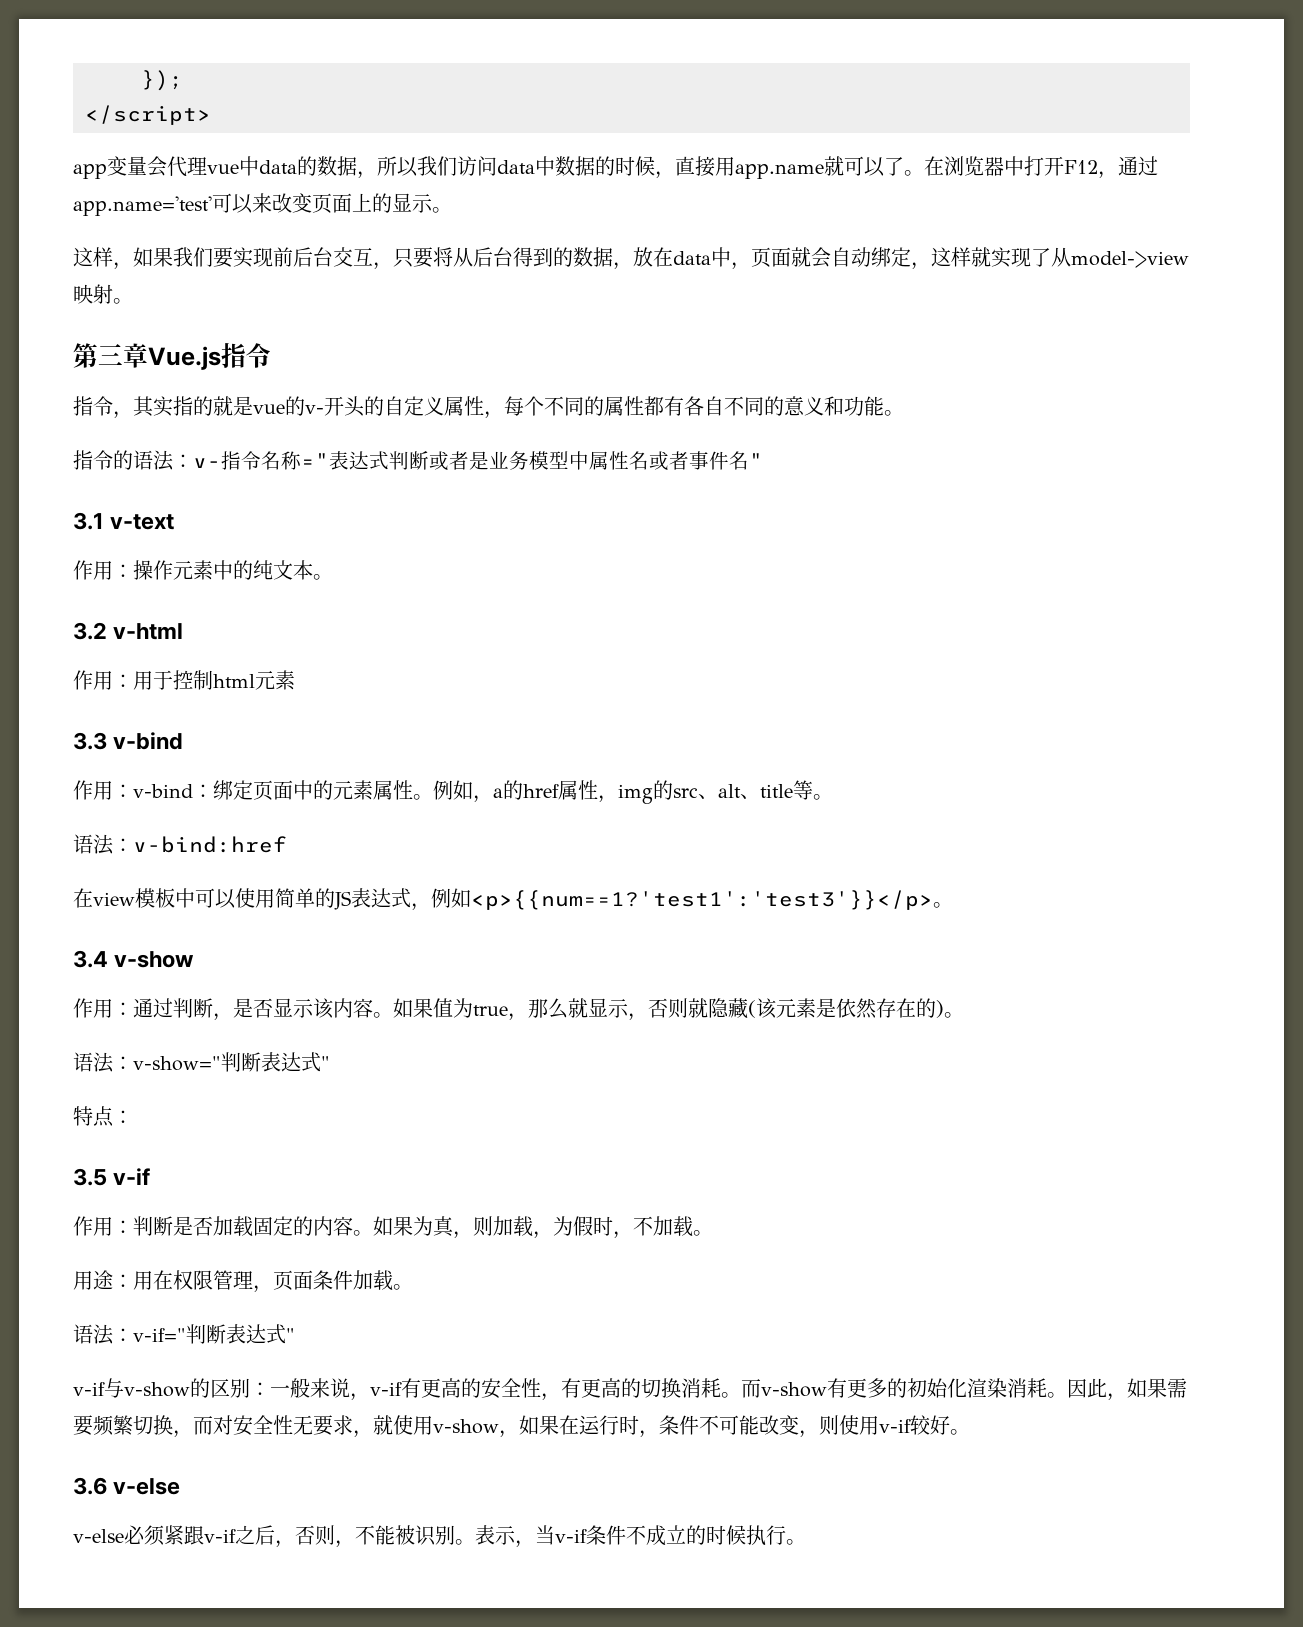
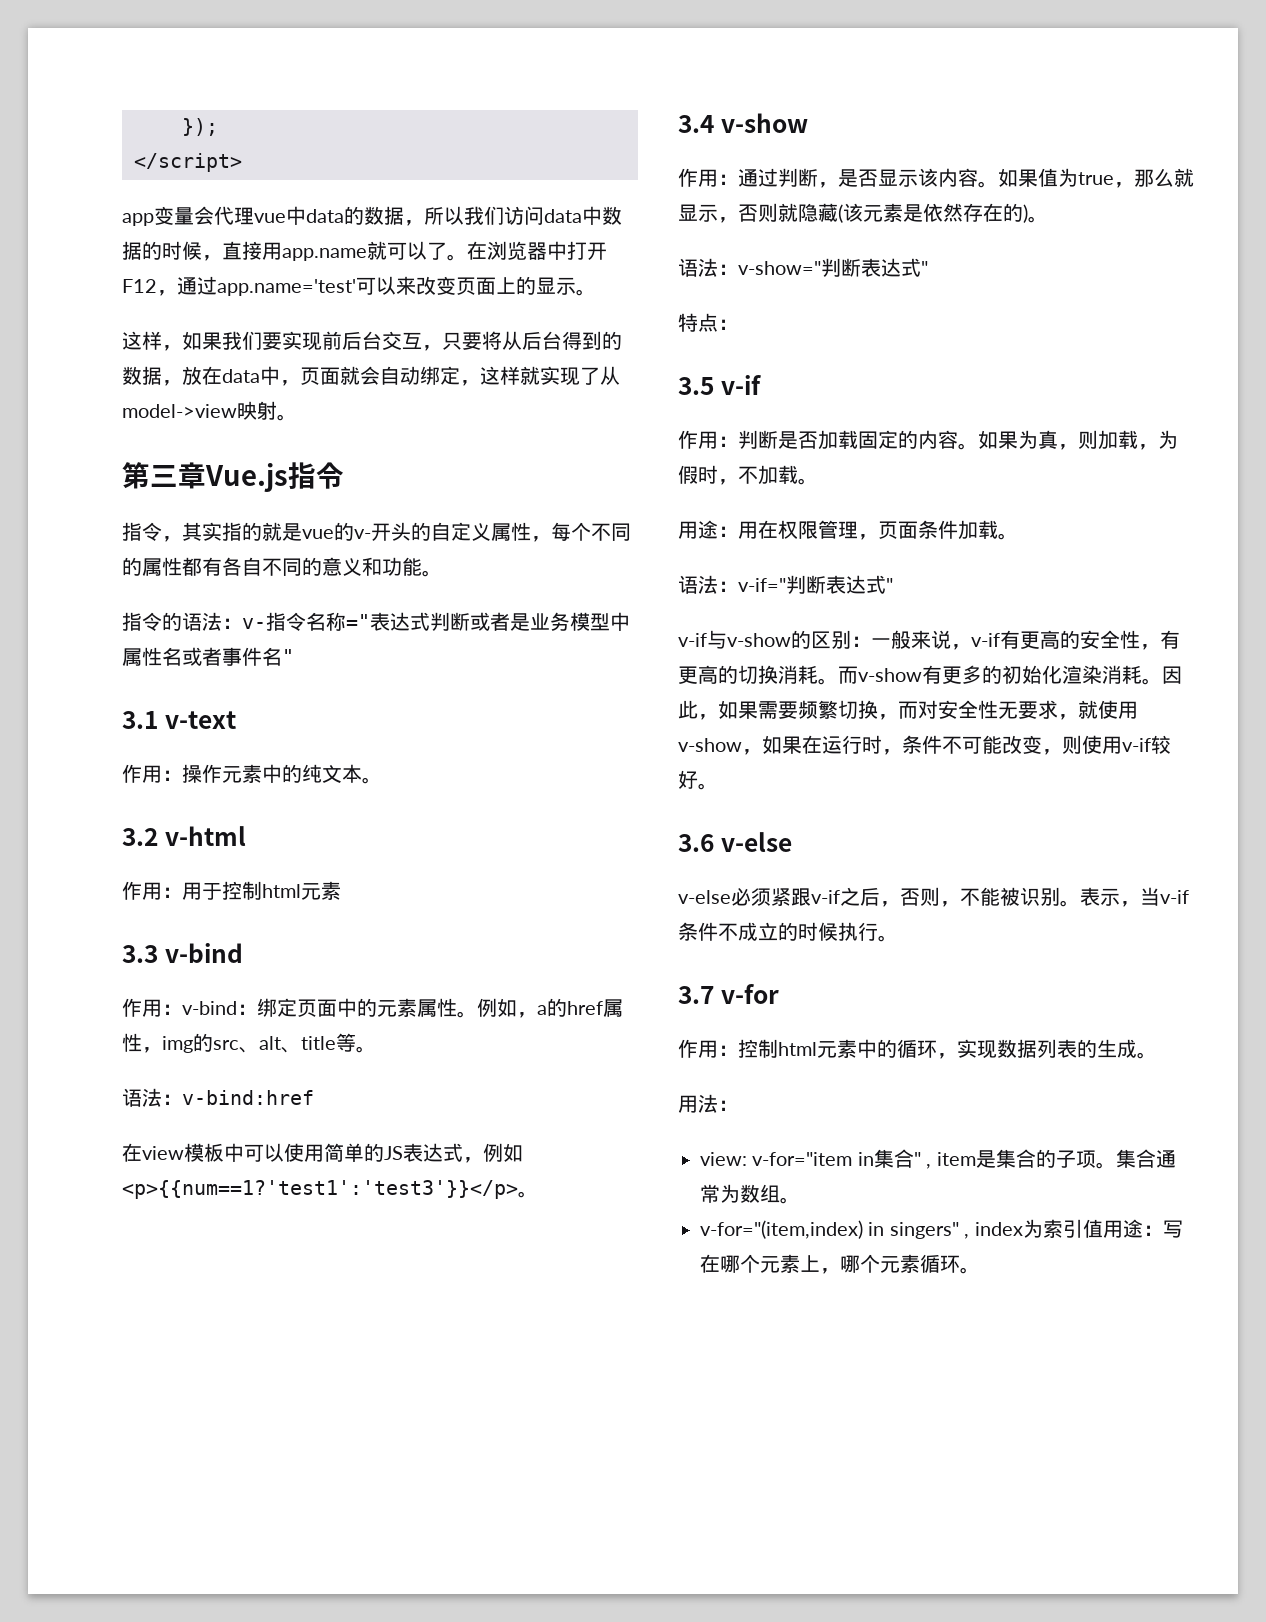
+ 3.7 v-for
+ 作用：控制html元素中的循环，实现数据列表的生成。
+ 用法：
+ view: v-for="item in集合" , item是集合的子项。集合通常为数组。
+ v-for="(item,index) in singers" , index为索引值用途：写在哪个元素上，哪个元素循环。

